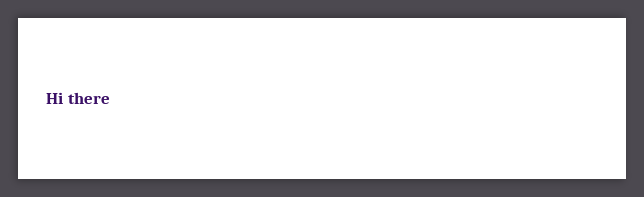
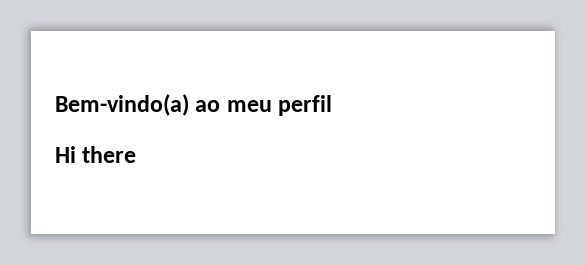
+ Bem-vindo(a) ao meu perfil

